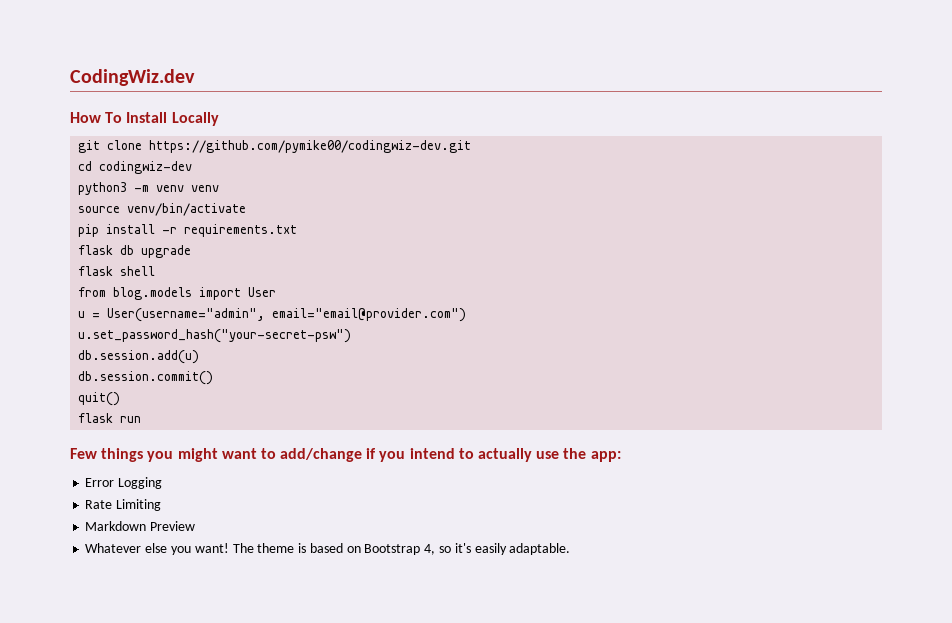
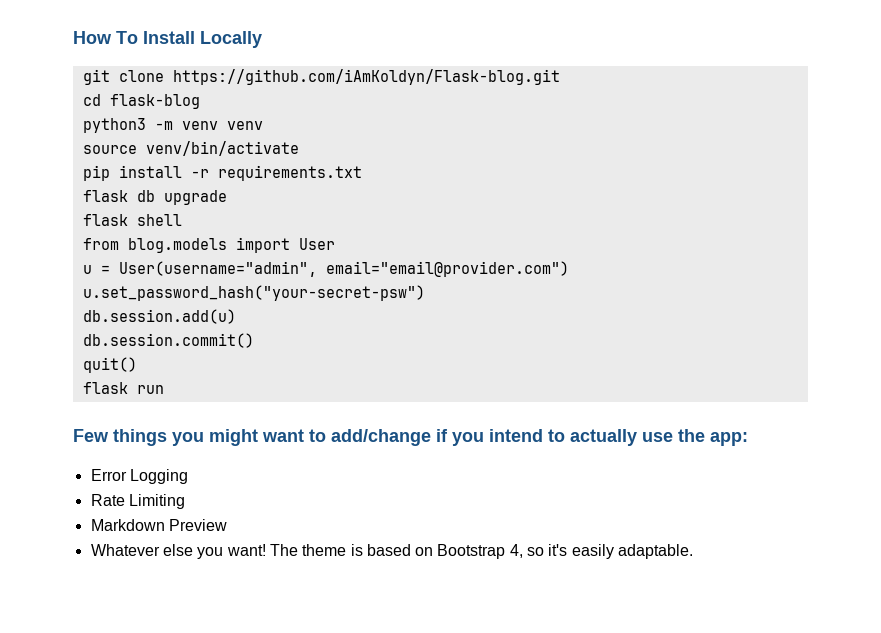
- CodingWiz.dev
- git clone https://github.com/pymike00/codingwiz-dev.git
+ git clone https://github.com/iAmKoldyn/Flask-blog.git
- cd codingwiz-dev
+ cd flask-blog

